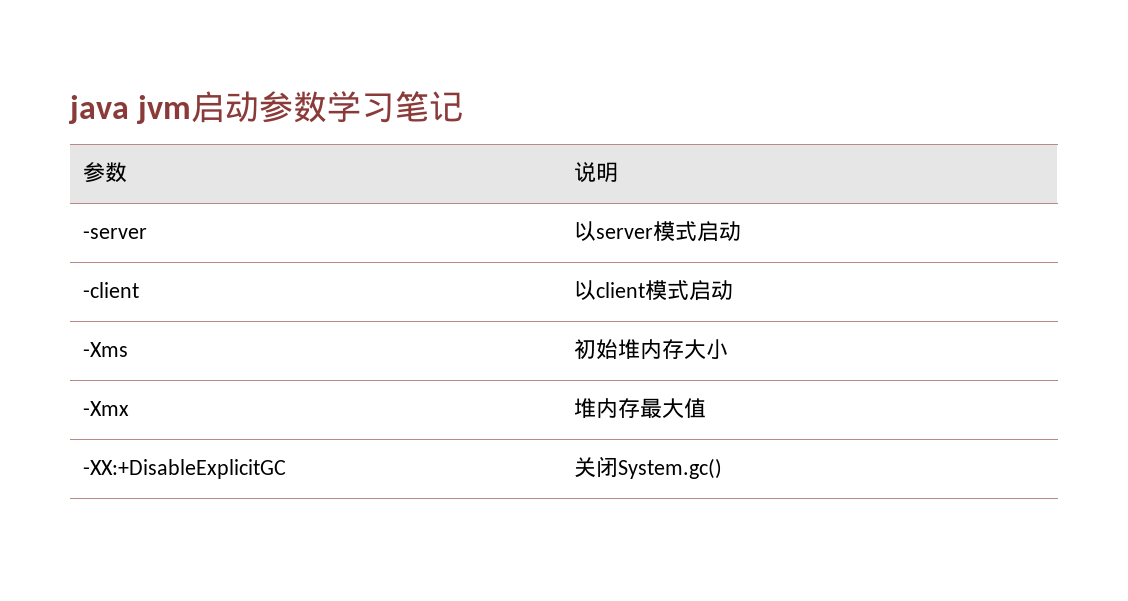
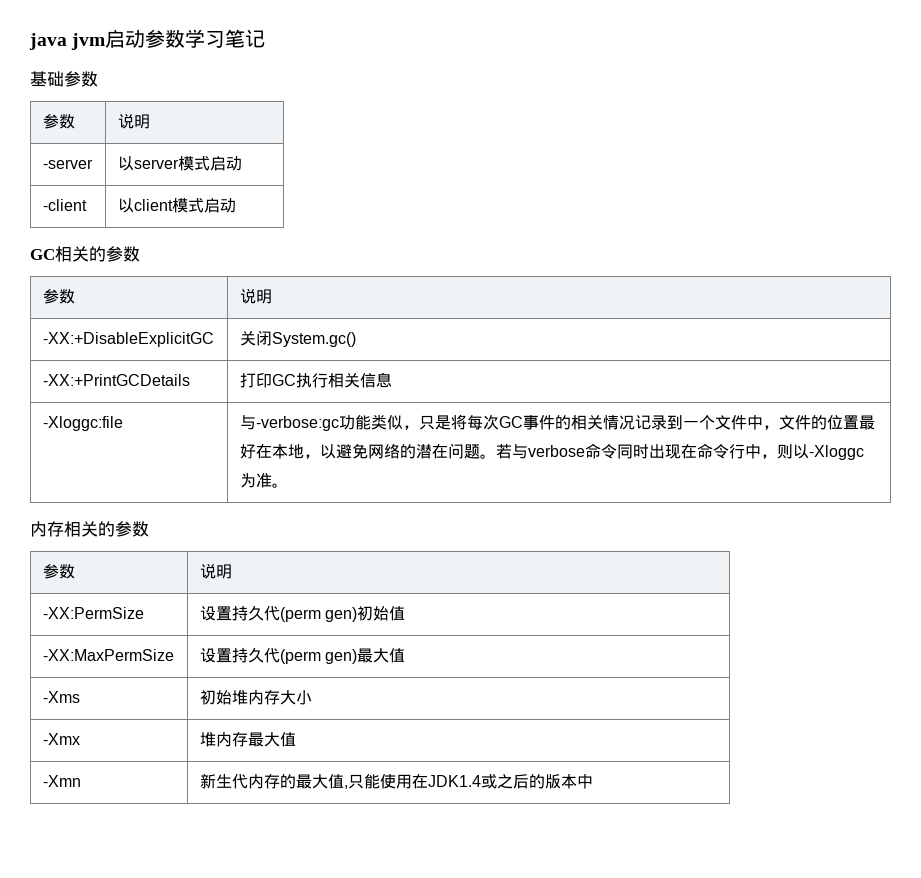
+ 基础参数
+ GC相关的参数
+ 参数 | 说明
+ -XX:+DisableExplicitGC | 关闭System.gc()
+ -XX:+PrintGCDetails | 打印GC执行相关信息
+ -Xloggc:file | 与-verbose:gc功能类似，只是将每次GC事件的相关情况记录到一个文件中，文件的位置最好在本地，以避免网络的潜在问题。若与verbose命令同时出现在命令行中，则以-Xloggc为准。
+ 内存相关的参数
+ 参数 | 说明
+ -XX:PermSize | 设置持久代(perm gen)初始值
+ -XX:MaxPermSize | 设置持久代(perm gen)最大值
- -XX:+DisableExplicitGC | 关闭System.gc()
+ -Xmn | 新生代内存的最大值,只能使用在JDK1.4或之后的版本中

